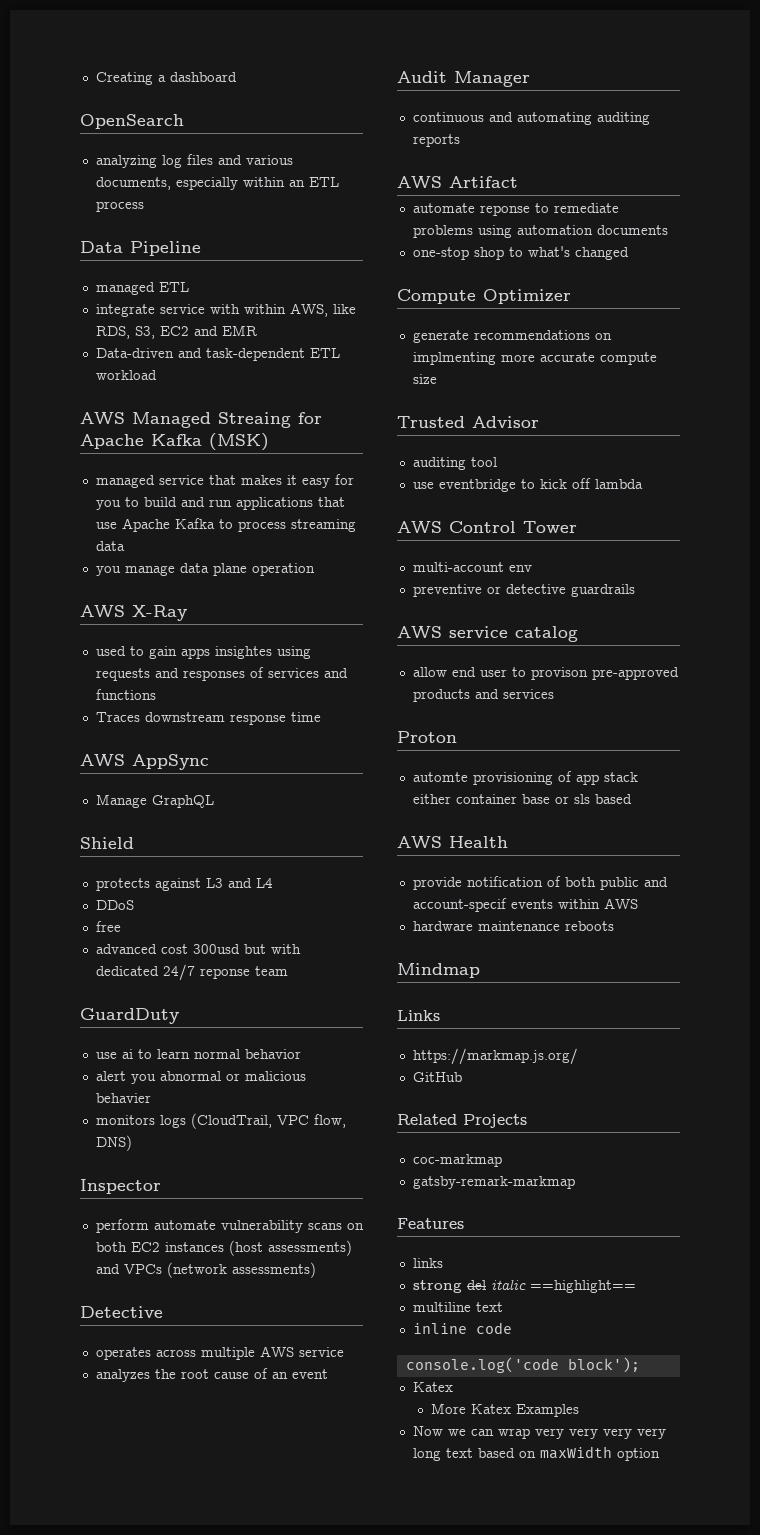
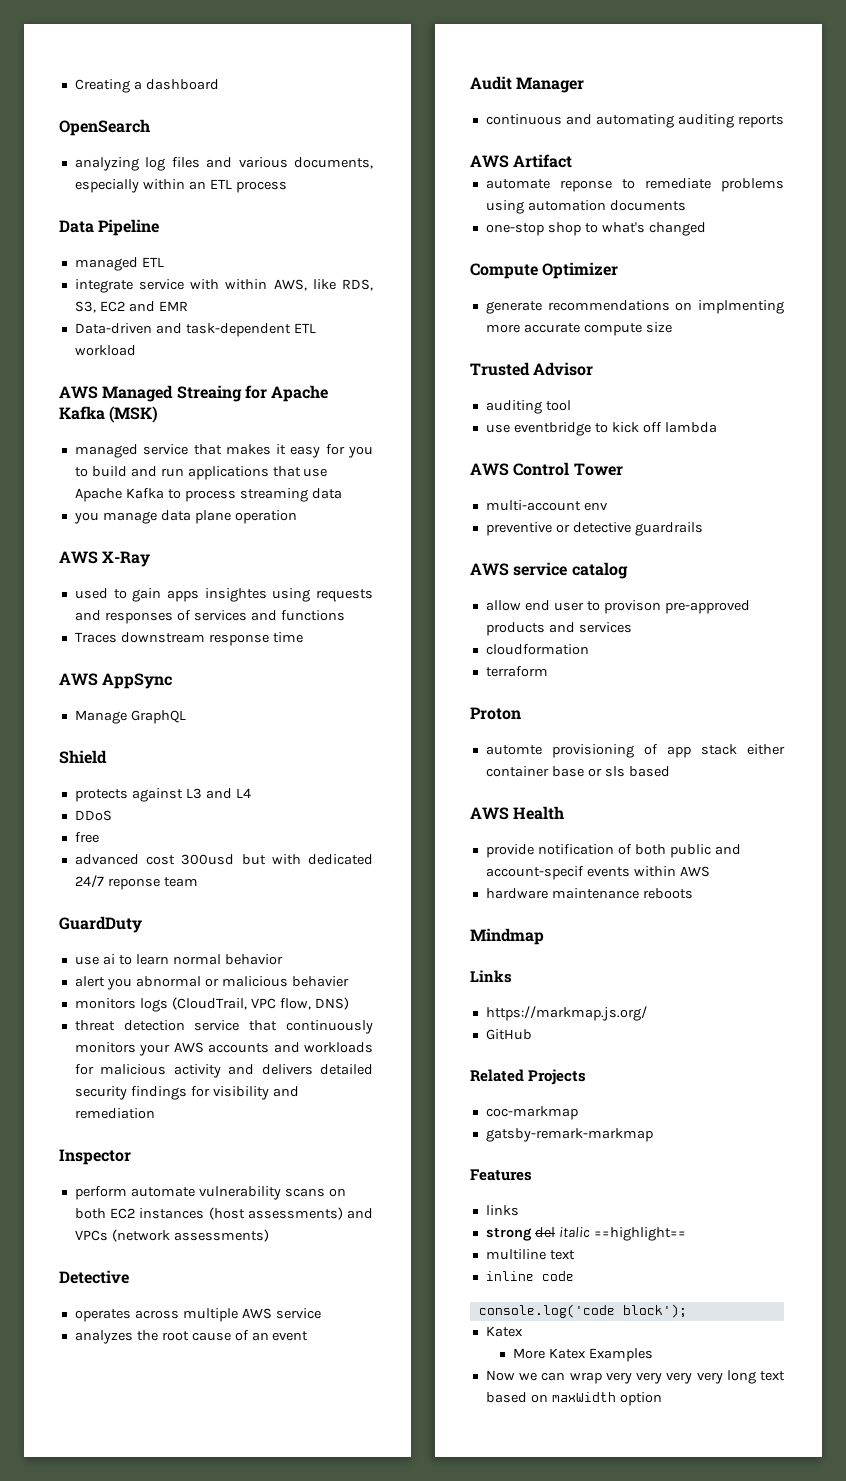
+ threat detection service that continuously monitors your AWS accounts and workloads for malicious activity and delivers detailed security findings for visibility and remediation
+ cloudformation
+ terraform

